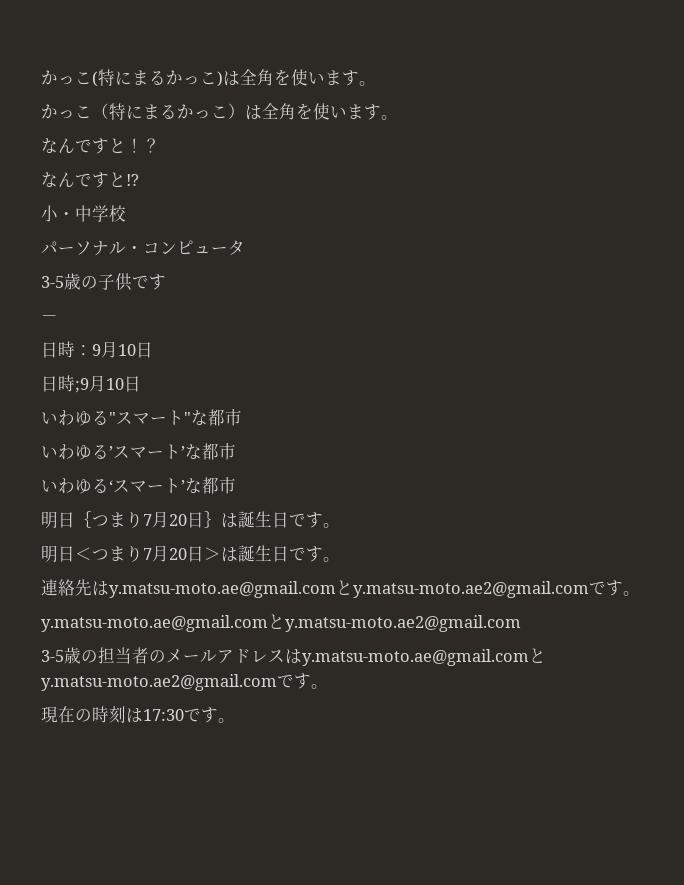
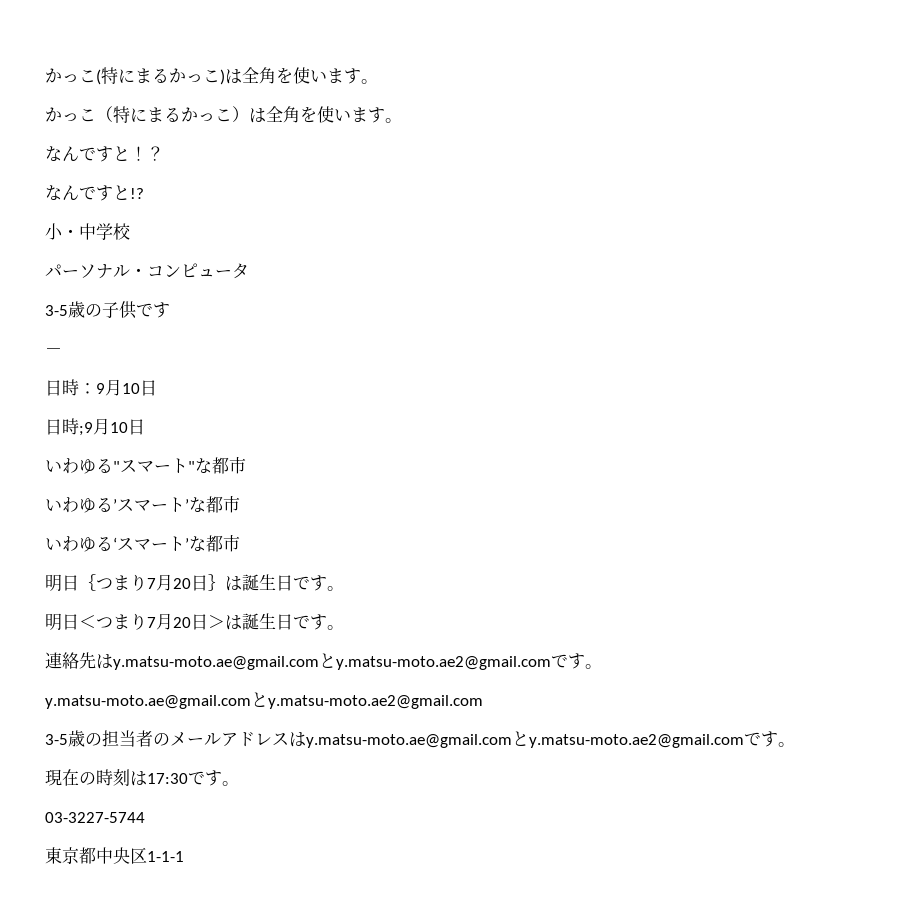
+ 03-3227-5744
+ 東京都中央区1-1-1

